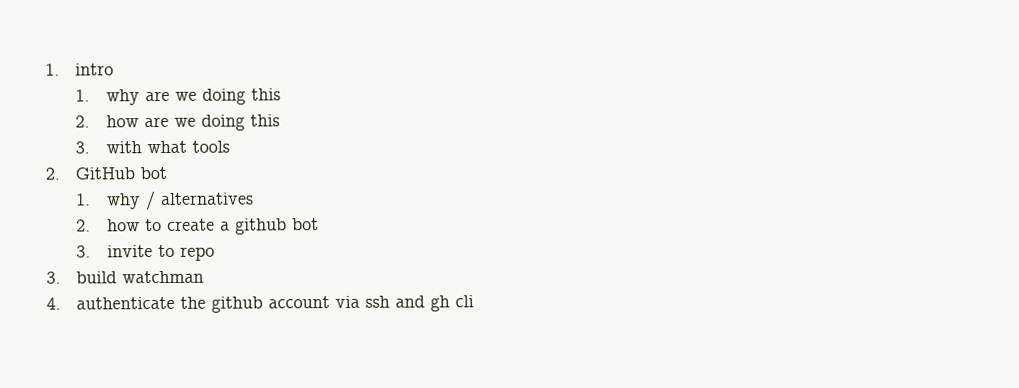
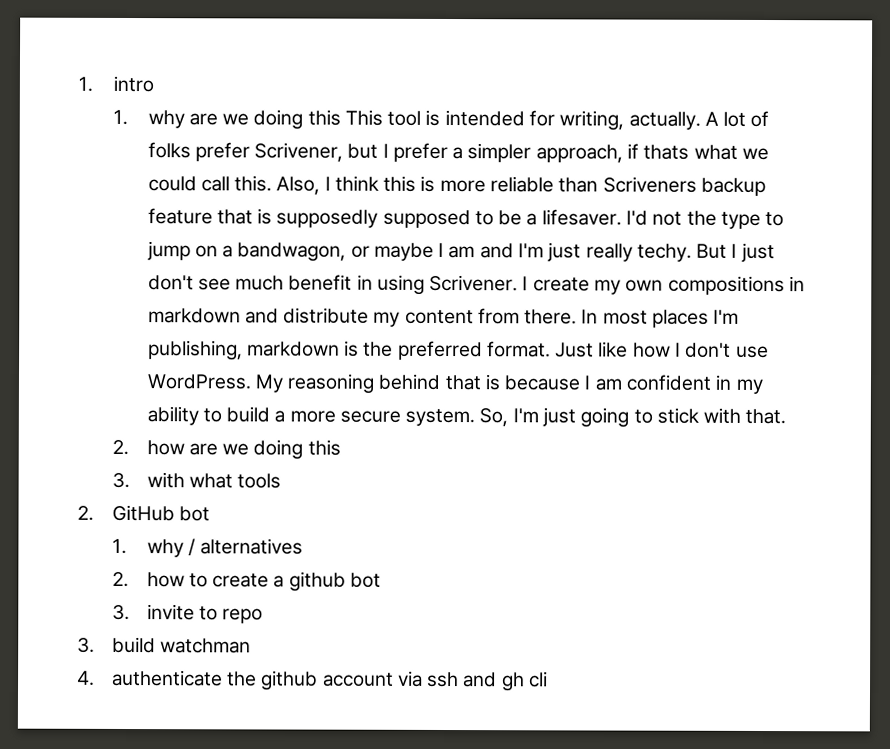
- 1. why are we doing this
+ 1. why are we doing this This tool is intended for writing, actually. A lot of folks prefer Scrivener, but I prefer a simpler approach, if thats what we could call this. Also, I think this is more reliable than Scriveners backup feature that is supposedly supposed to be a lifesaver. I'd not the type to jump on a bandwagon, or maybe I am and I'm just really techy. But I just don't see much benefit in using Scrivener. I create my own compositions in markdown and distribute my content from there. In most places I'm publishing, markdown is the preferred format. Just like how I don't use WordPress. My reasoning behind that is because I am confident in my ability to build a more secure system. So, I'm just going to stick with that.

